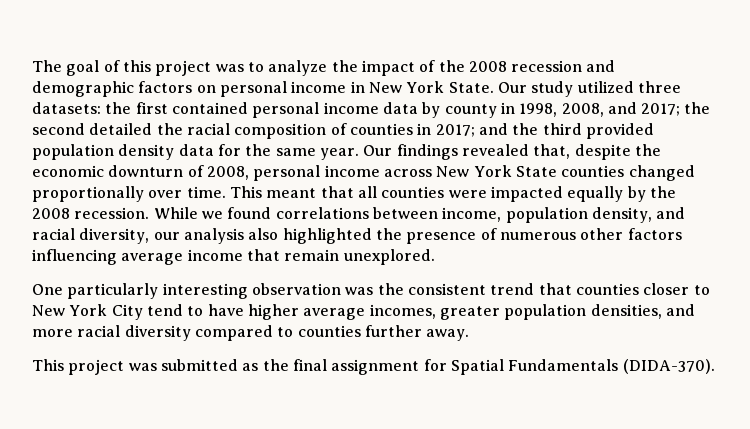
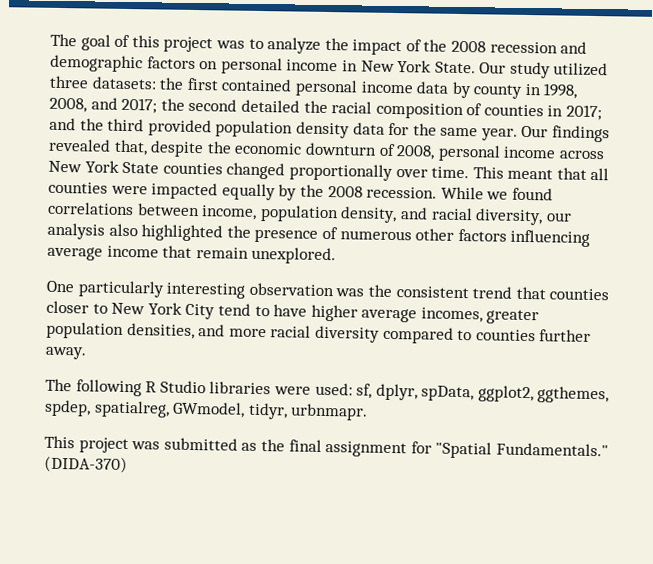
+ The following R Studio libraries were used: sf, dplyr, spData, ggplot2, ggthemes, spdep, spatialreg, GWmodel, tidyr, urbnmapr.
- This project was submitted as the final assignment for Spatial Fundamentals (DIDA-370).
+ This project was submitted as the final assignment for "Spatial Fundamentals." (DIDA-370)

